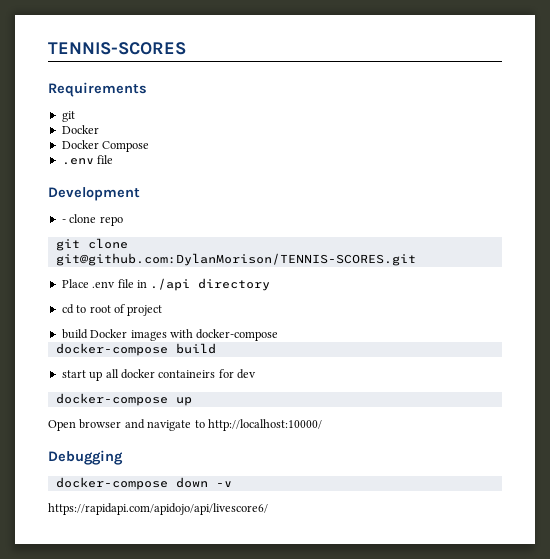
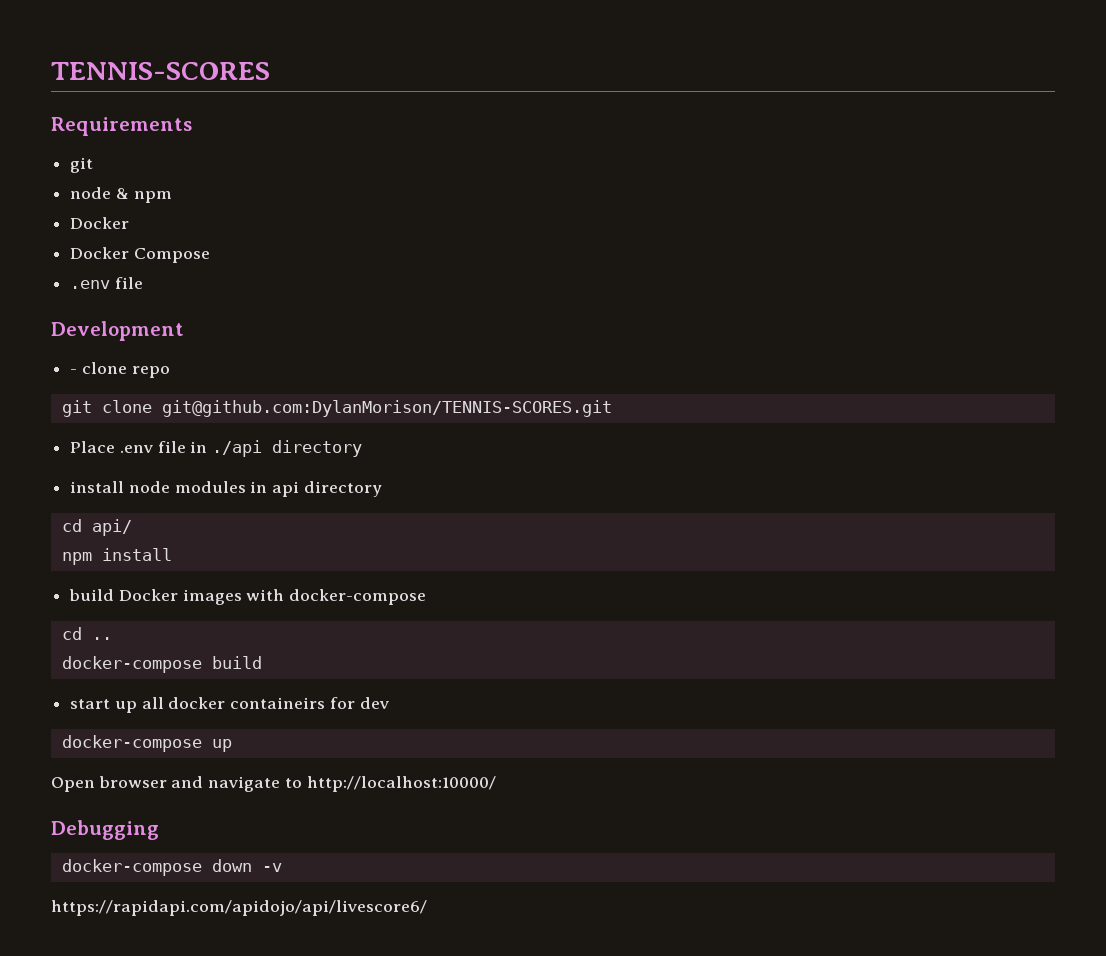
+ node & npm
- cd to root of project
+ install node modules in api directory
+ cd api/
+ npm install
+ cd ..

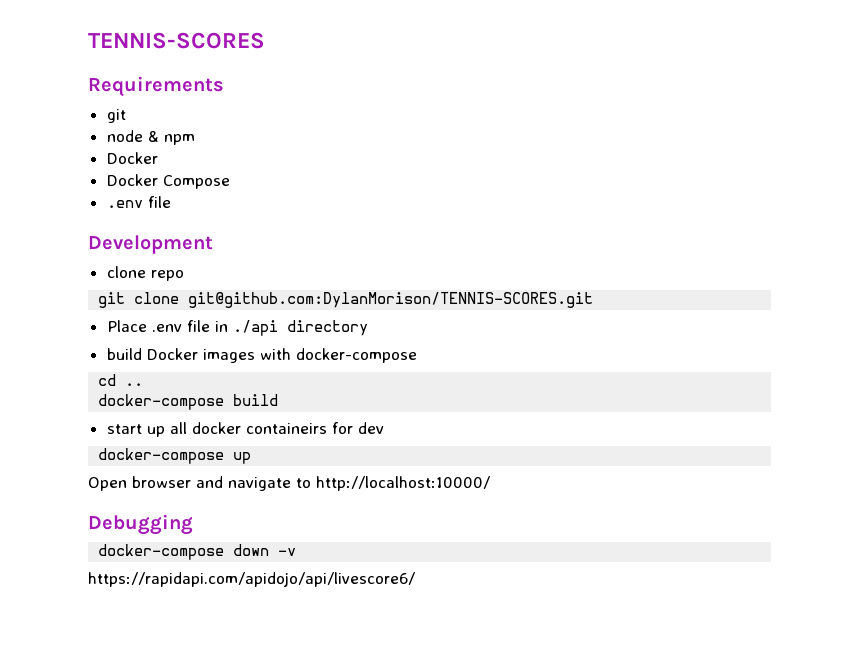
- - clone repo
+ clone repo
- install node modules in api directory
- cd api/
- npm install

